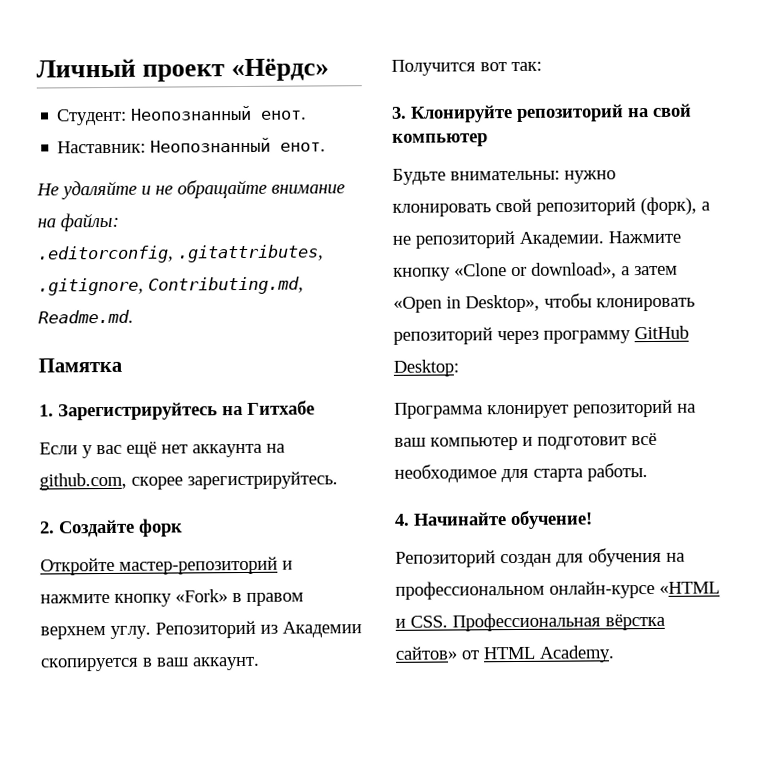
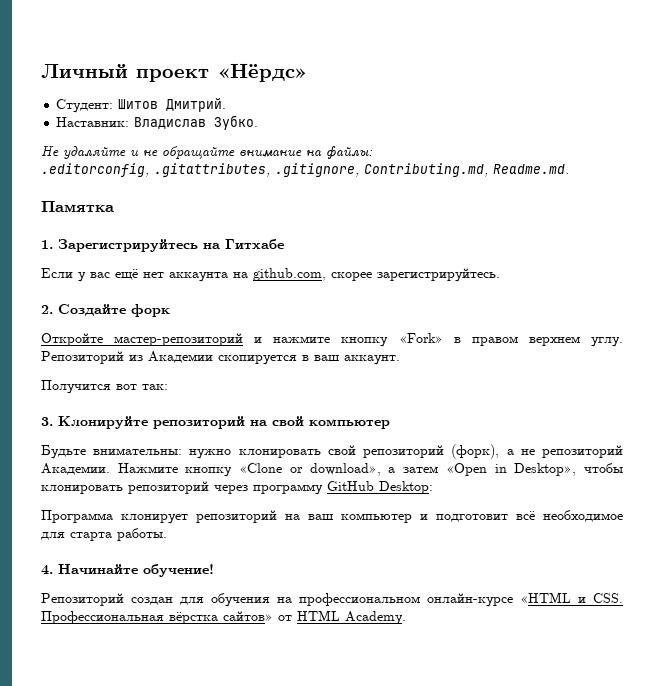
- Студент: Неопознанный енот.
+ Студент: Шитов Дмитрий.
- Наставник: Неопознанный енот.
+ Наставник: Владислав Зубко.

